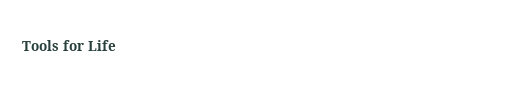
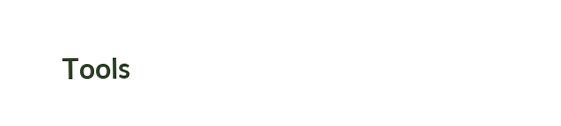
- Tools for Life
+ Tools

